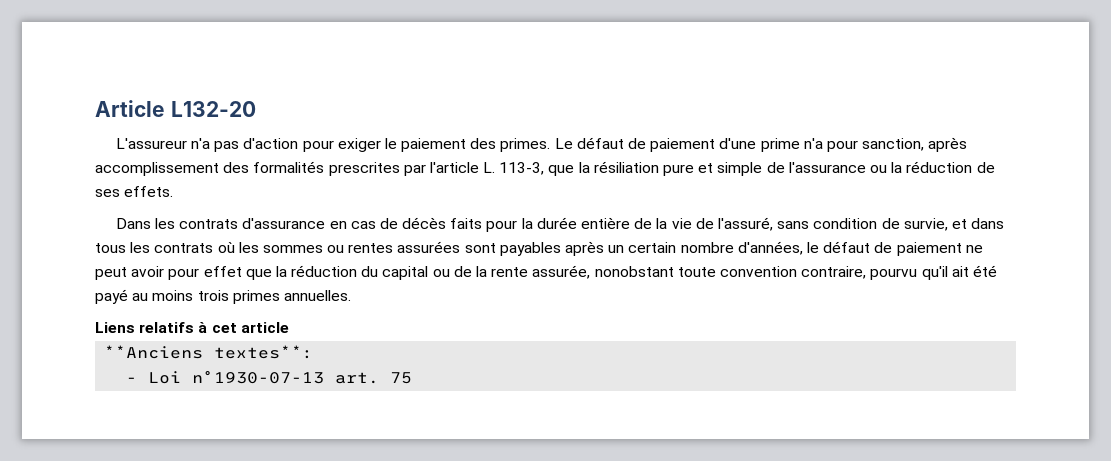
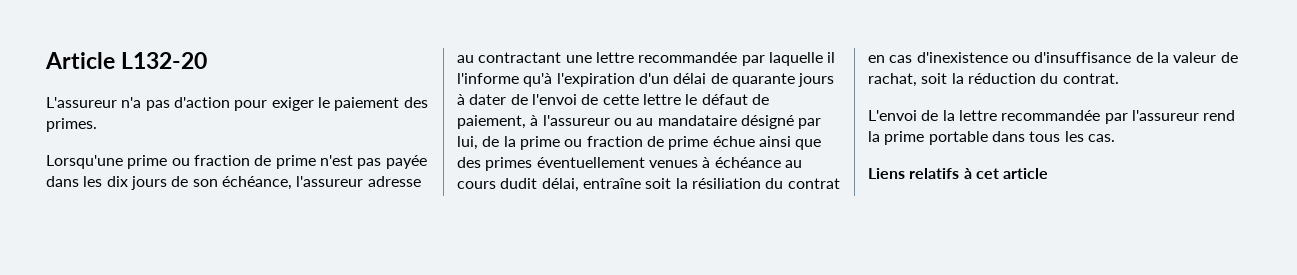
- L'assureur n'a pas d'action pour exiger le paiement des primes. Le défaut de paiement d'une prime n'a pour sanction, après accomplissement des formalités prescrites par l'article L. 113-3, que la résiliation pure et simple de l'assurance ou la réduction de ses effets.
- Dans les contrats d'assurance en cas de décès faits pour la durée entière de la vie de l'assuré, sans condition de survie, et dans tous les contrats où les sommes ou rentes assurées sont payables après un certain nombre d'années, le défaut de paiement ne peut avoir pour effet que la réduction du capital ou de la rente assurée, nonobstant toute convention contraire, pourvu qu'il ait été payé au moins trois primes annuelles.
+ L'assureur n'a pas d'action pour exiger le paiement des primes.
+ Lorsqu'une prime ou fraction de prime n'est pas payée dans les dix jours de son échéance, l'assureur adresse au contractant une lettre recommandée par laquelle il l'informe qu'à l'expiration d'un délai de quarante jours à dater de l'envoi de cette lettre le défaut de paiement, à l'assureur ou au mandataire désigné par lui, de la prime ou fraction de prime échue ainsi que des primes éventuellement venues à échéance au cours dudit délai, entraîne soit la résiliation du contrat en cas d'inexistence ou d'insuffisance de la valeur de rachat, soit la réduction du contrat.
+ L'envoi de la lettre recommandée par l'assureur rend la prime portable dans tous les cas.
- **Anciens textes**:
- - Loi n°1930-07-13 art. 75

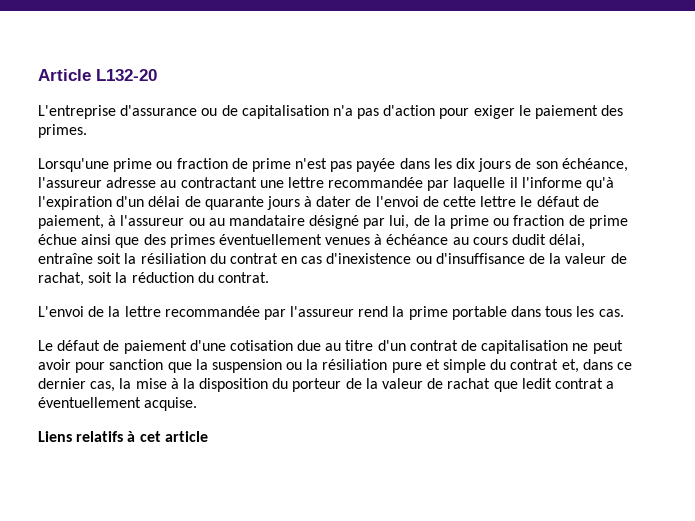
- L'assureur n'a pas d'action pour exiger le paiement des primes.
+ L'entreprise d'assurance ou de capitalisation n'a pas d'action pour exiger le paiement des primes.
+ Le défaut de paiement d'une cotisation due au titre d'un contrat de capitalisation ne peut avoir pour sanction que la suspension ou la résiliation pure et simple du contrat et, dans ce dernier cas, la mise à la disposition du porteur de la valeur de rachat que ledit contrat a éventuellement acquise.

